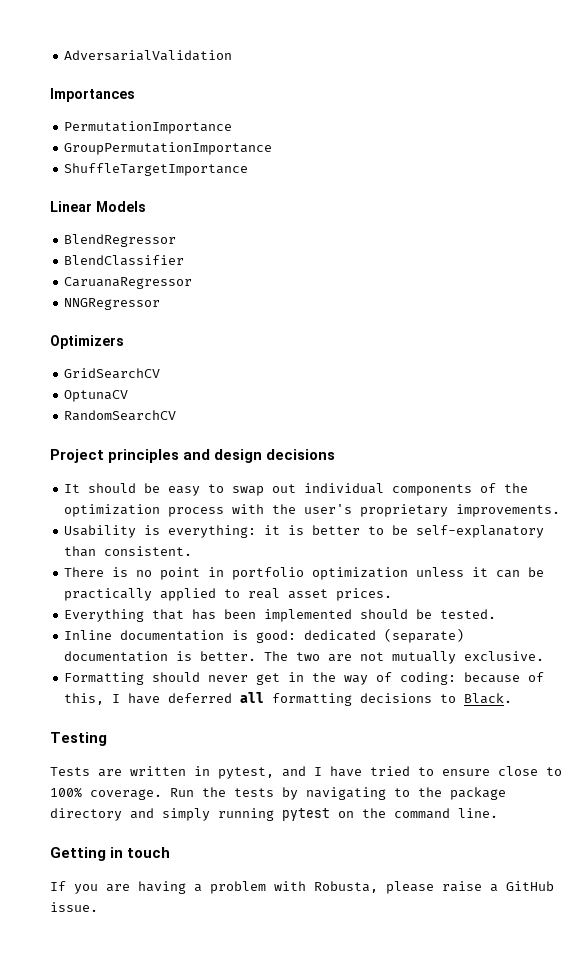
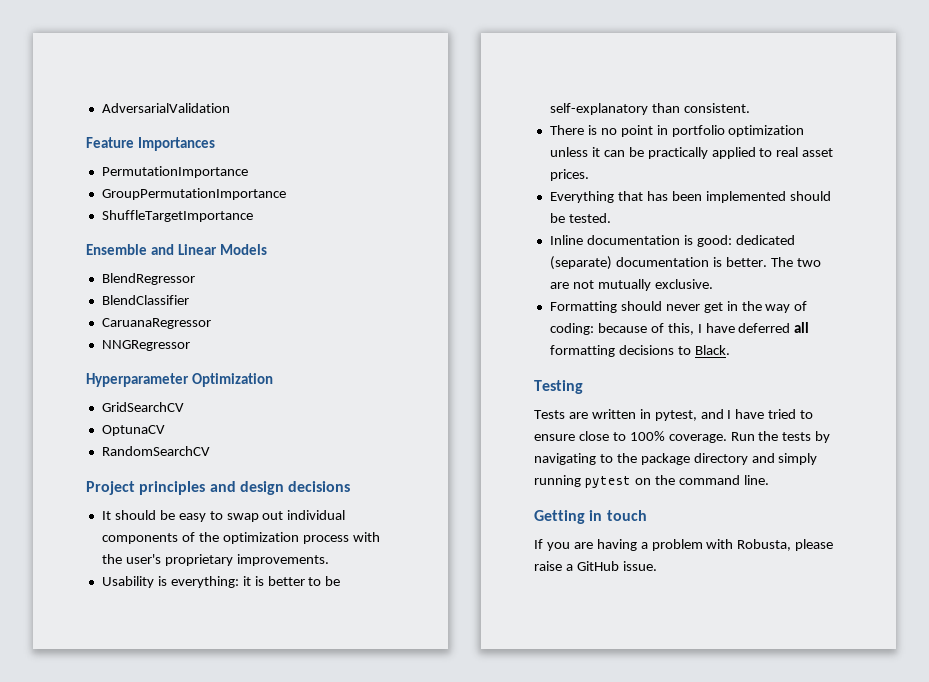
- Importances
+ Feature Importances
- Linear Models
+ Ensemble and Linear Models
- Optimizers
+ Hyperparameter Optimization

